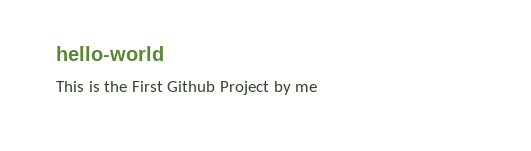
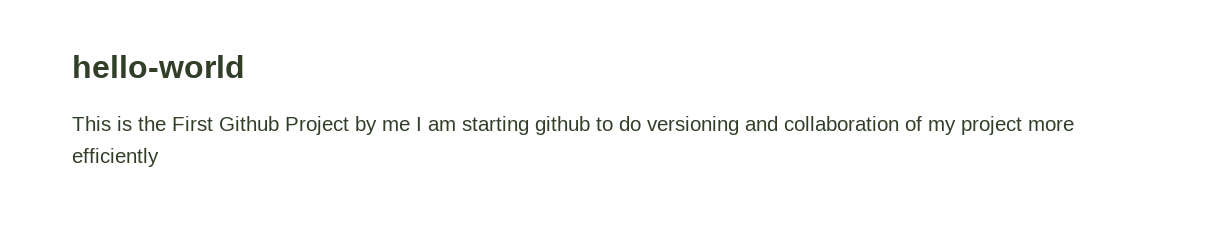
- This is the First Github Project by me
+ This is the First Github Project by me I am starting github to do versioning and collaboration of my project more efficiently

